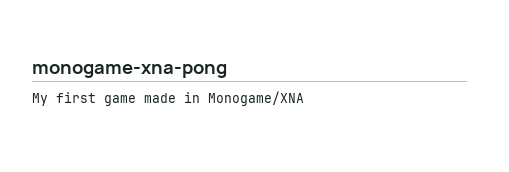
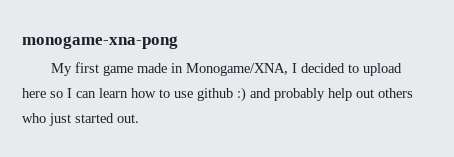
- My first game made in Monogame/XNA
+ My first game made in Monogame/XNA, I decided to upload here so I can learn how to use github :) and probably help out others who just started out.

